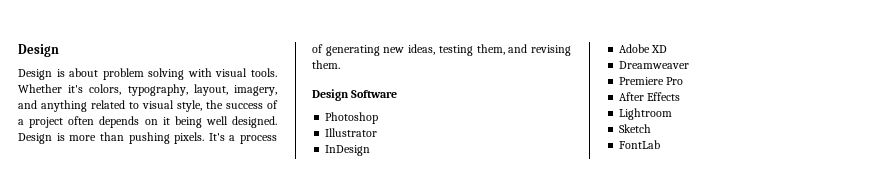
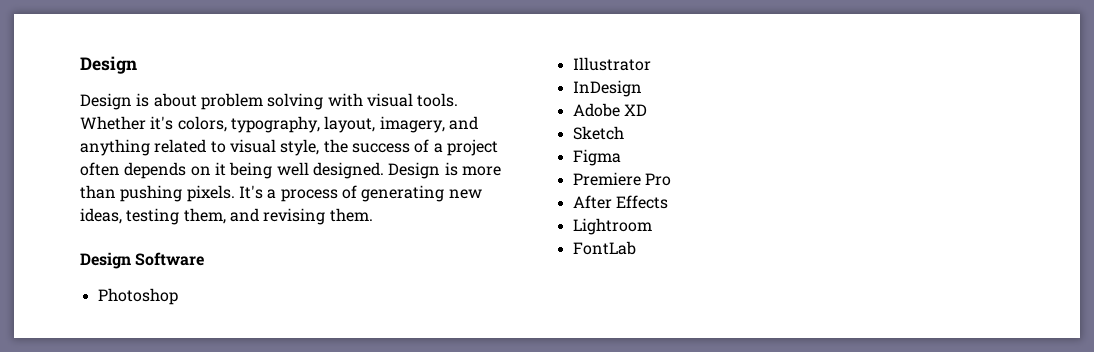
- Dreamweaver
+ Sketch
+ Figma
- Sketch

